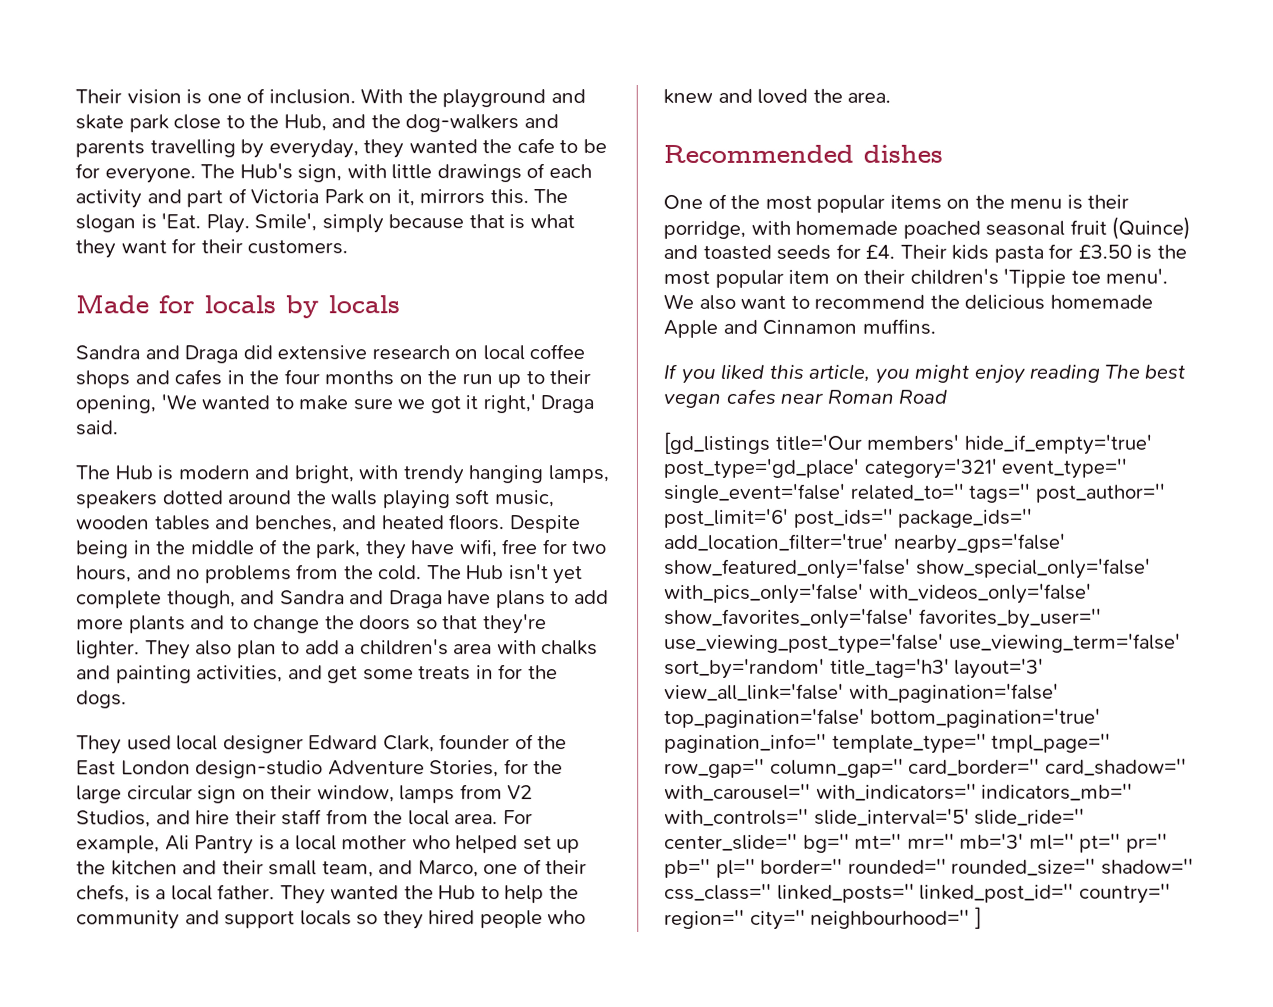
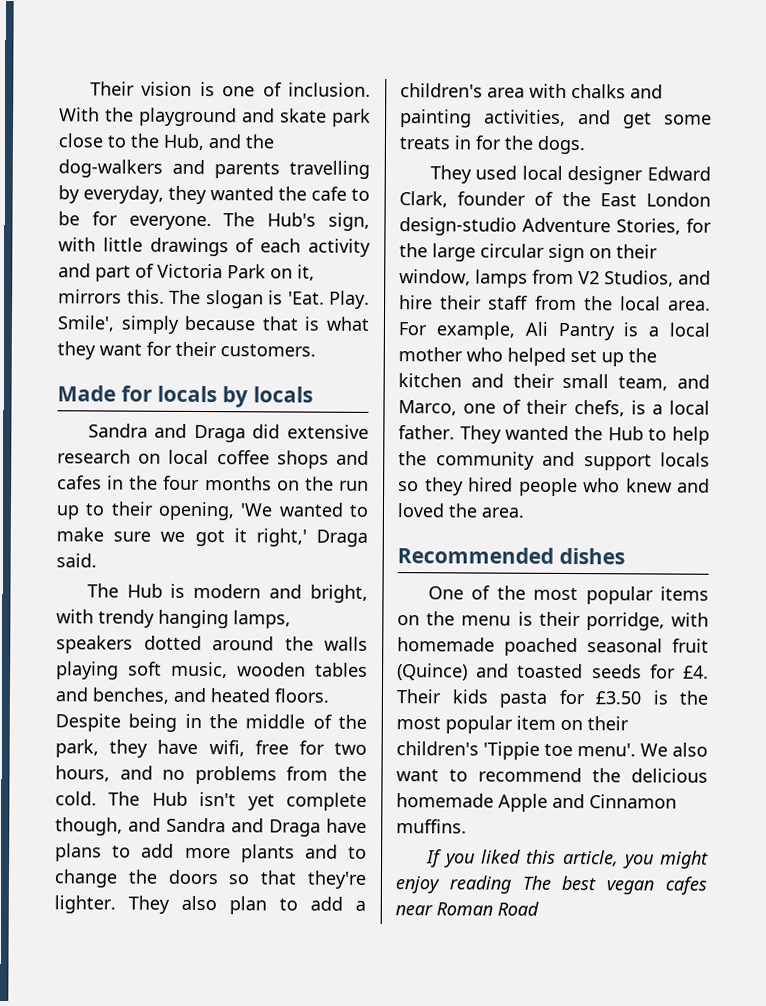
- [gd_listings title='Our members' hide_if_empty='true' post_type='gd_place' category='321' event_type='' single_event='false' related_to='' tags='' post_author='' post_limit='6' post_ids='' package_ids='' add_location_filter='true' nearby_gps='false' show_featured_only='false' show_special_only='false' with_pics_only='false' with_videos_only='false' show_favorites_only='false' favorites_by_user='' use_viewing_post_type='false' use_viewing_term='false' sort_by='random' title_tag='h3' layout='3' view_all_link='false' with_pagination='false' top_pagination='false' bottom_pagination='true' pagination_info='' template_type='' tmpl_page='' row_gap='' column_gap='' card_border='' card_shadow='' with_carousel='' with_indicators='' indicators_mb='' with_controls='' slide_interval='5' slide_ride='' center_slide='' bg='' mt='' mr='' mb='3' ml='' pt='' pr='' pb='' pl='' border='' rounded='' rounded_size='' shadow='' css_class='' linked_posts='' linked_post_id='' country='' region='' city='' neighbourhood='' ]

